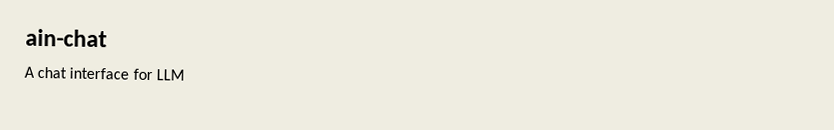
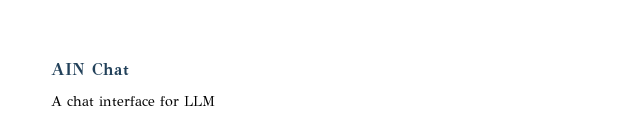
- ain-chat
+ AIN Chat

